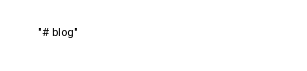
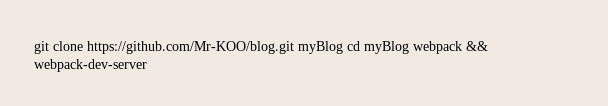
- "# blog"
+ git clone https://github.com/Mr-KOO/blog.git myBlog cd myBlog webpack && webpack-dev-server

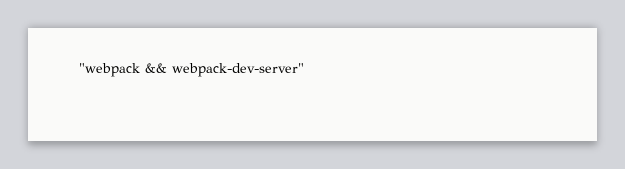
- git clone https://github.com/Mr-KOO/blog.git myBlog cd myBlog webpack && webpack-dev-server
+ "webpack && webpack-dev-server"

